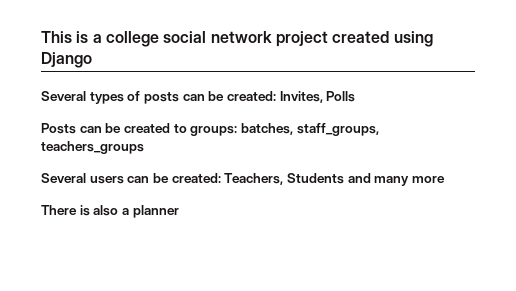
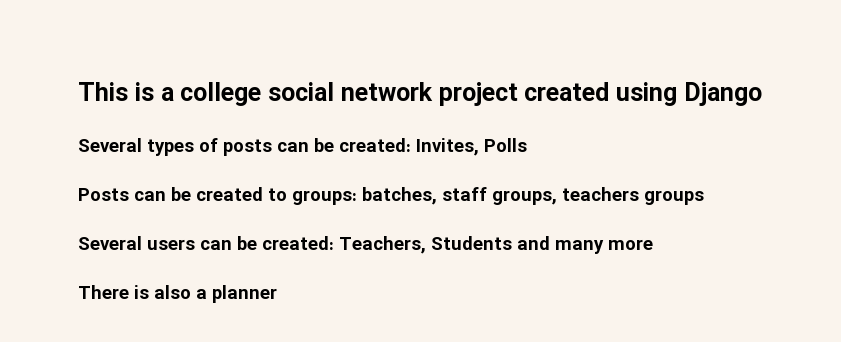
- Posts can be created to groups: batches, staff_groups, teachers_groups
+ Posts can be created to groups: batches, staff groups, teachers groups

